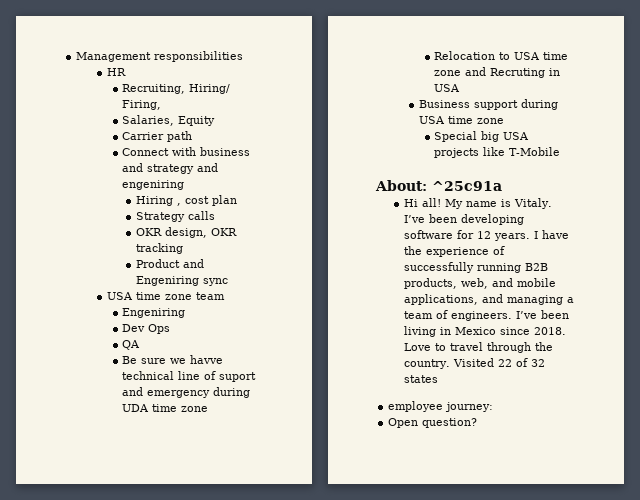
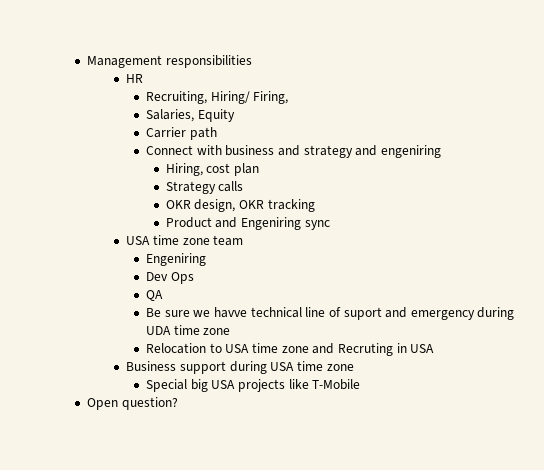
- Hiring , cost plan
+ Hiring, cost plan
- About: ^25c91a
- Hi all! My name is Vitaly. I’ve been developing software for 12 years. I have the experience of successfully running B2B products, web, and mobile applications, and managing a team of engineers. I’ve been living in Mexico since 2018. Love to travel through the country. Visited 22 of 32 states
- employee journey:

